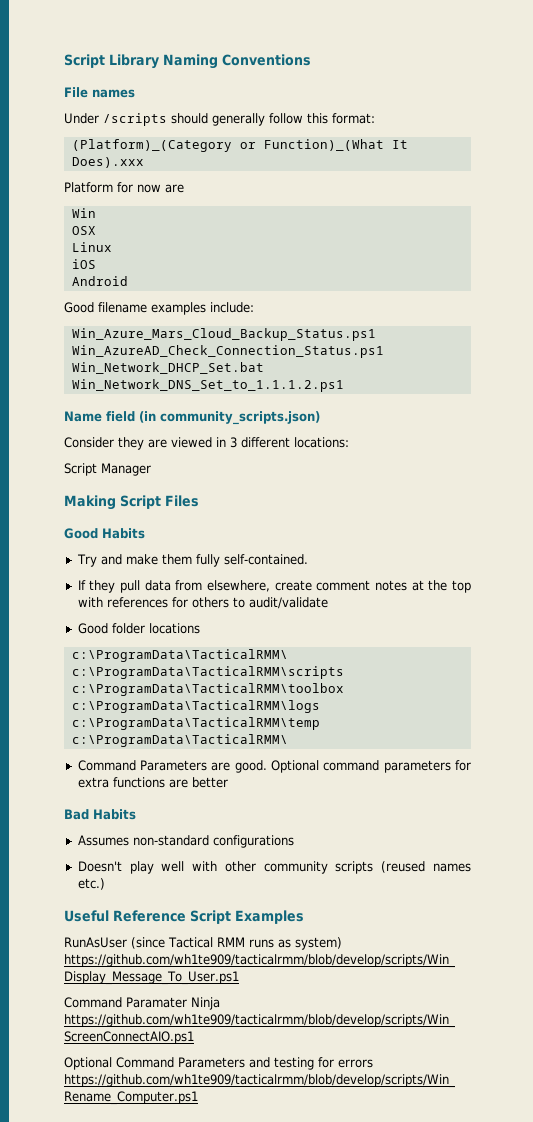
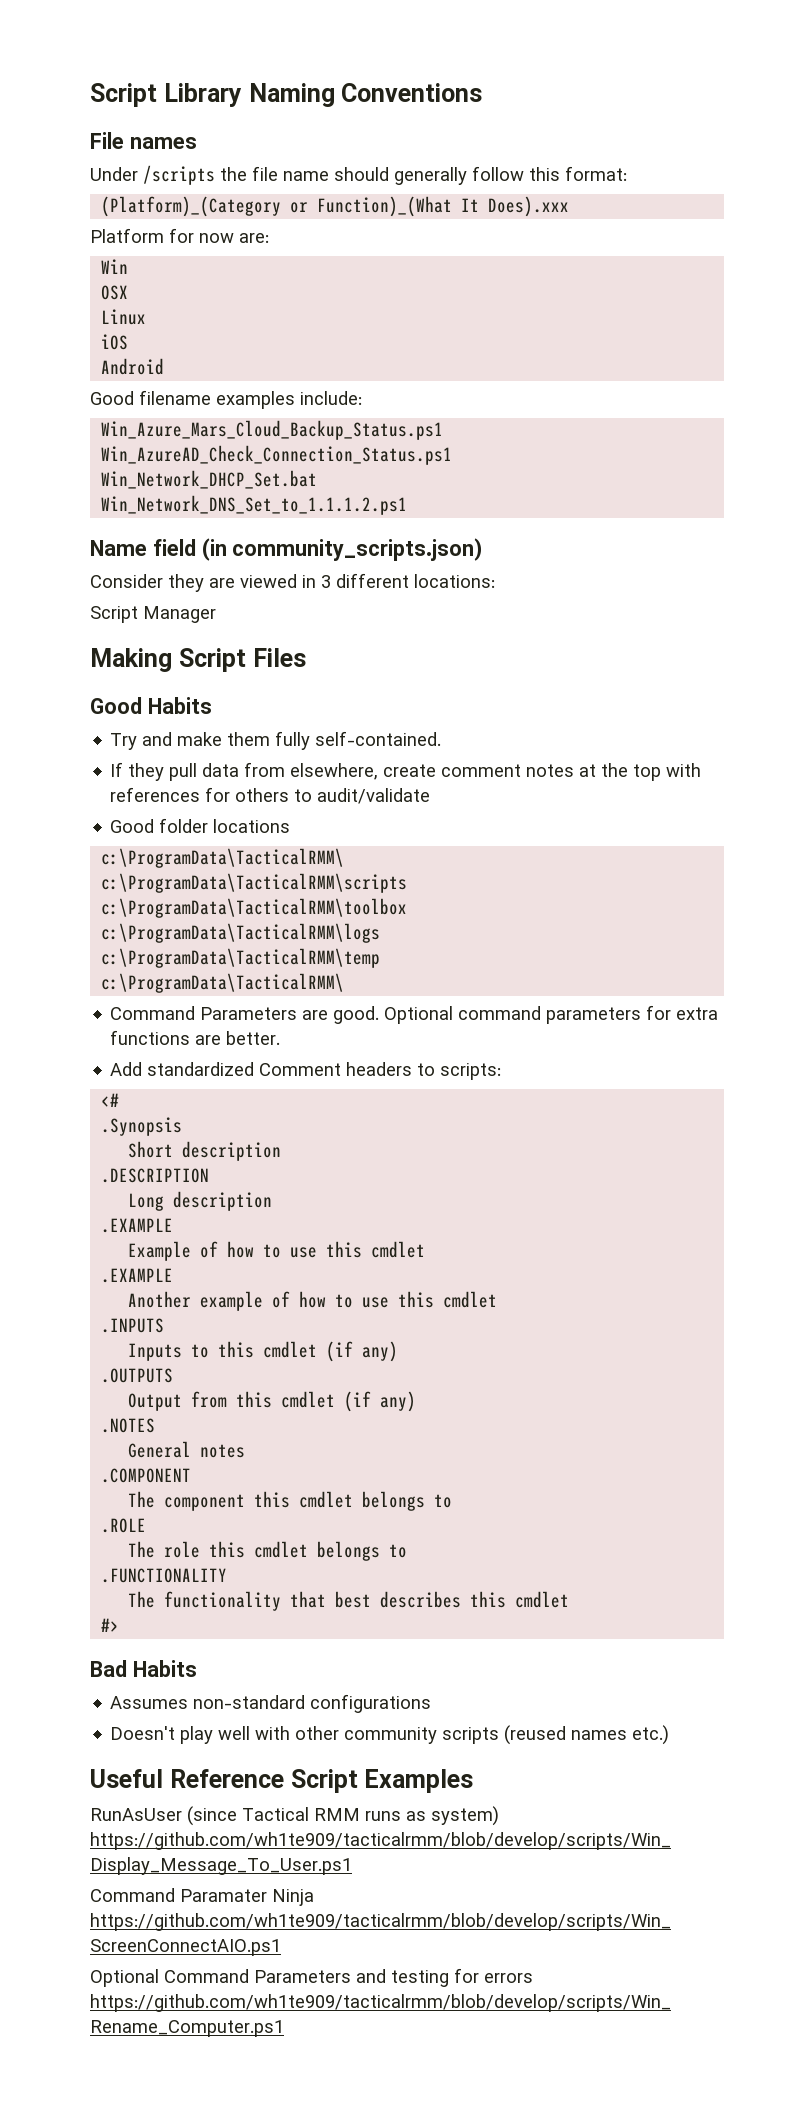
- Under /scripts should generally follow this format:
+ Under /scripts the file name should generally follow this format:
- Platform for now are
+ Platform for now are:
- Optional command parameters for extra functions are better
+ Optional command parameters for extra functions are better.
+ Add standardized Comment headers to scripts:
+ <#
+ .Synopsis
+ Short description
+ .DESCRIPTION
+ Long description
+ .EXAMPLE
+ Example of how to use this cmdlet
+ .EXAMPLE
+ Another example of how to use this cmdlet
+ .INPUTS
+ Inputs to this cmdlet (if any)
+ .OUTPUTS
+ Output from this cmdlet (if any)
+ .NOTES
+ General notes
+ .COMPONENT
+ The component this cmdlet belongs to
+ .ROLE
+ The role this cmdlet belongs to
+ .FUNCTIONALITY
+ The functionality that best describes this cmdlet
+ #>

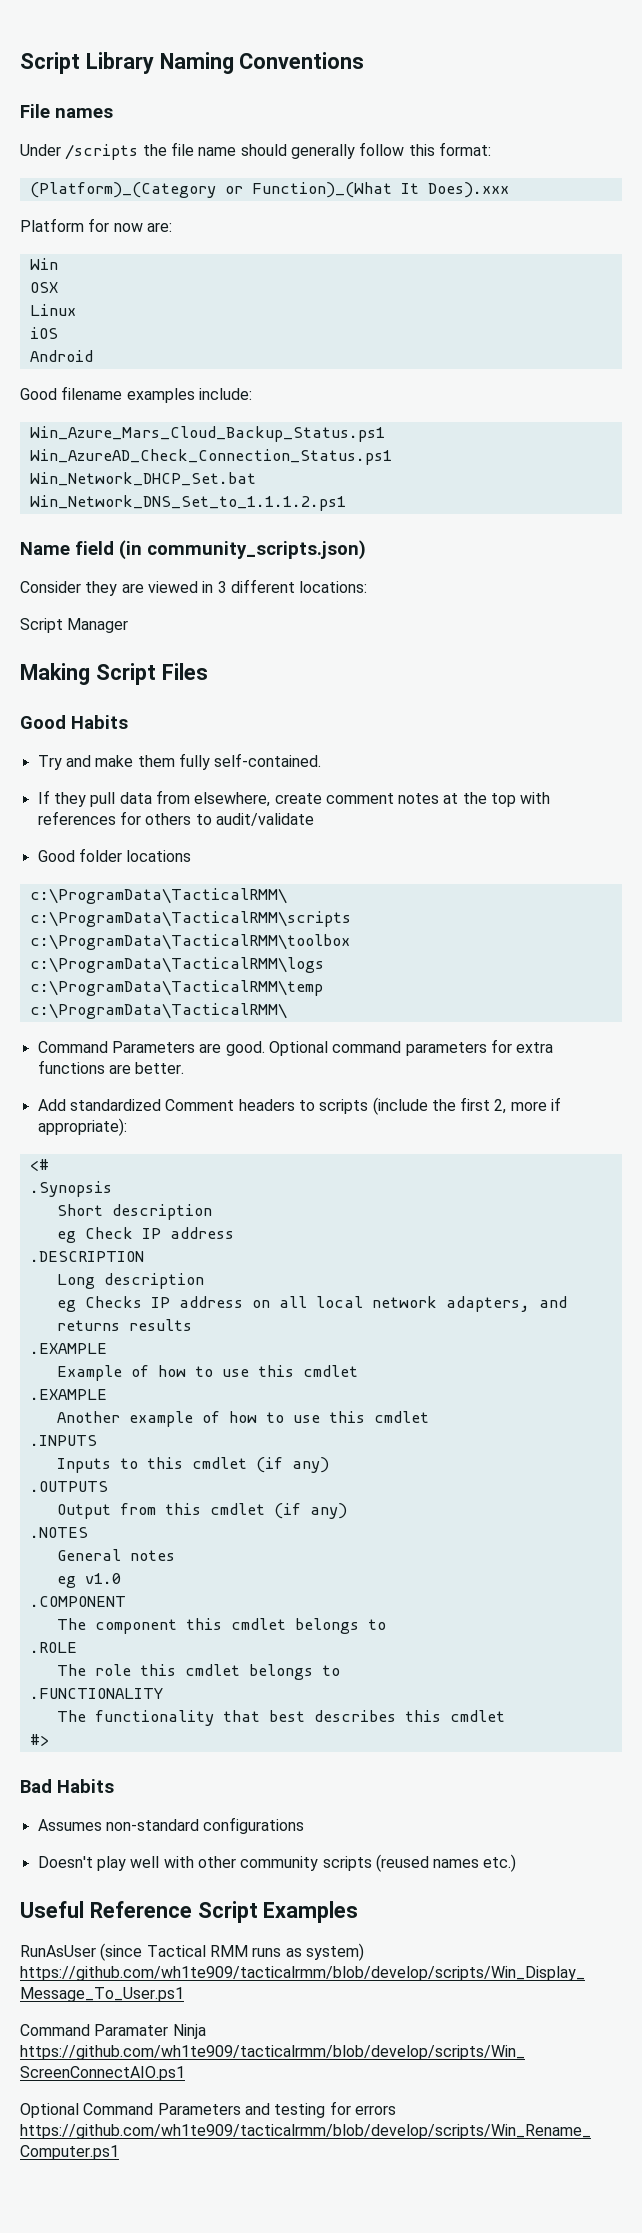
- Add standardized Comment headers to scripts:
+ Add standardized Comment headers to scripts (include the first 2, more if appropriate):
+ eg Check IP address
+ eg Checks IP address on all local network adapters, and returns results
+ eg v1.0

